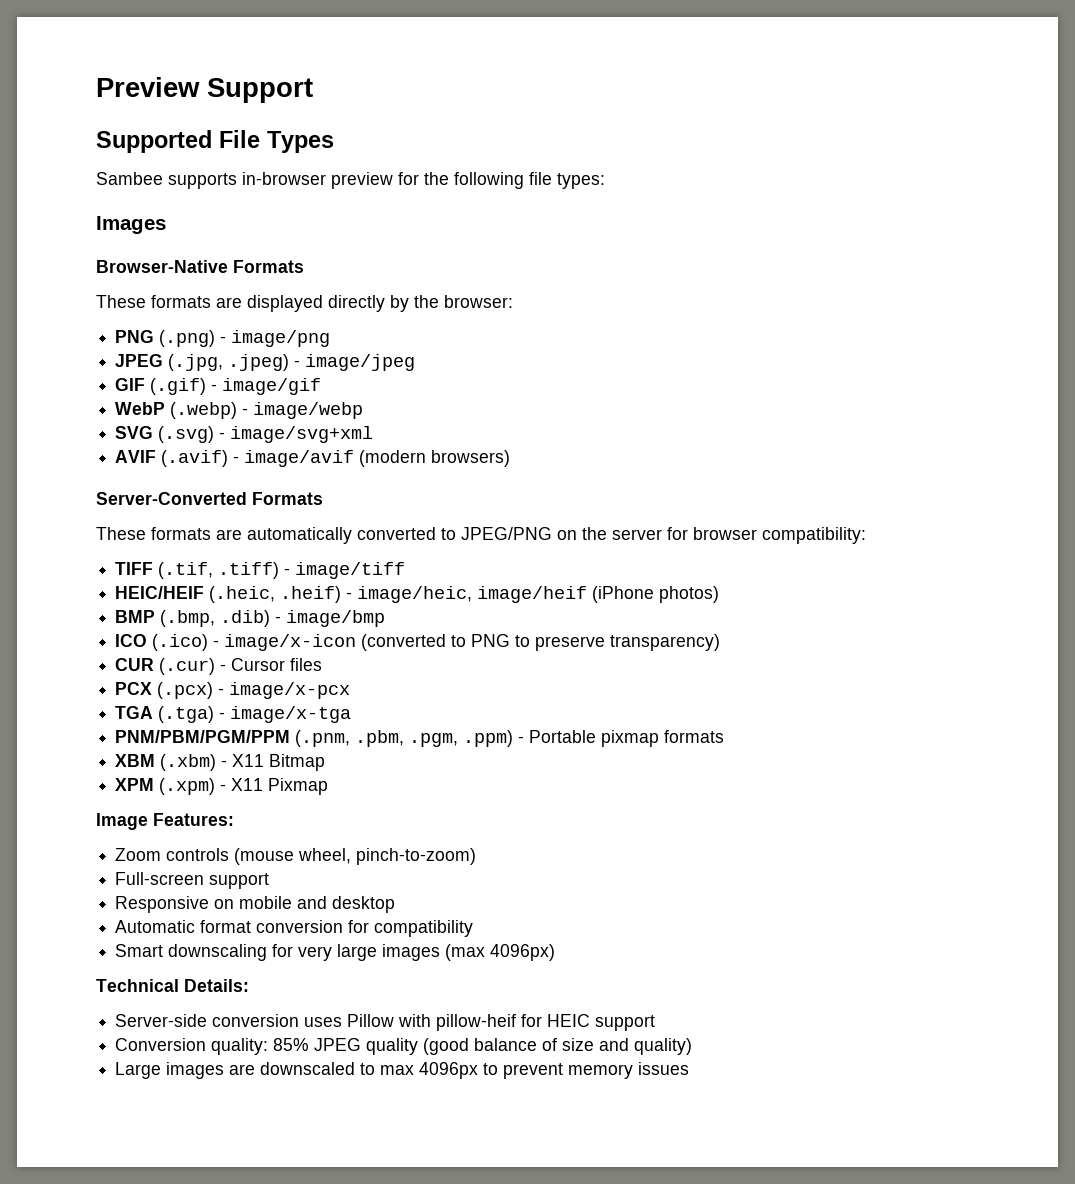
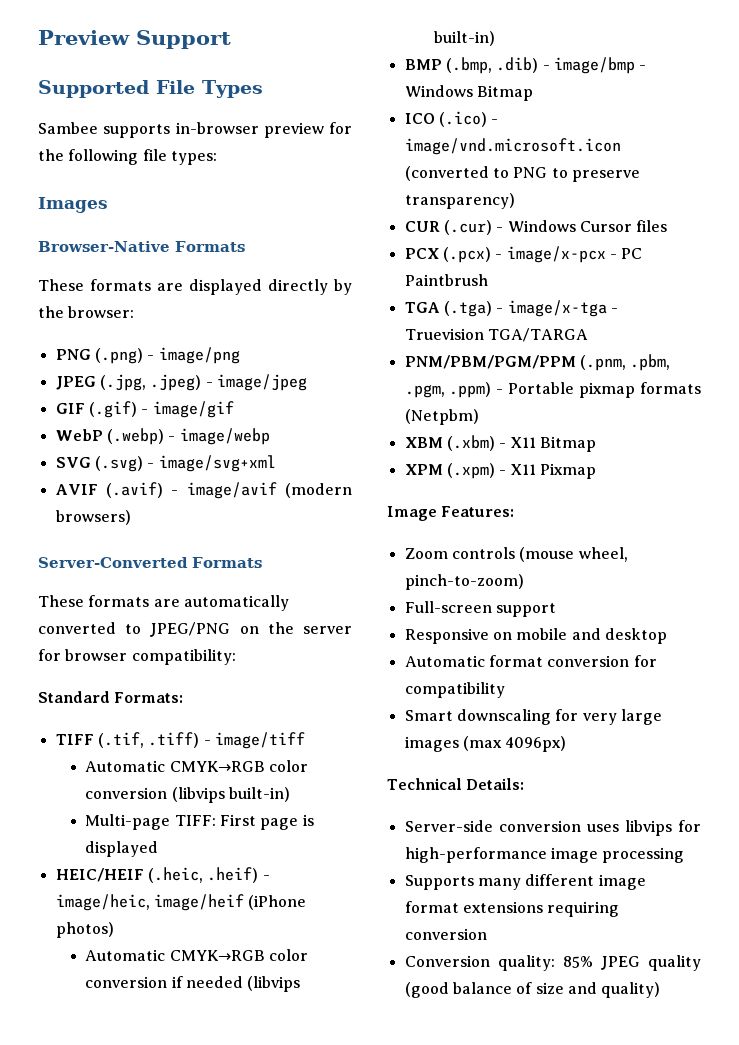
+ Standard Formats:
+ Automatic CMYK→RGB color conversion (libvips built-in)
+ Multi-page TIFF: First page is displayed
+ Automatic CMYK→RGB color conversion if needed (libvips built-in)
- BMP (.bmp, .dib) - image/bmp
+ BMP (.bmp, .dib) - image/bmp - Windows Bitmap
- ICO (.ico) - image/x-icon (converted to PNG to preserve transparency)
+ ICO (.ico) - image/vnd.microsoft.icon (converted to PNG to preserve transparency)
- CUR (.cur) - Cursor files
+ CUR (.cur) - Windows Cursor files
- PCX (.pcx) - image/x-pcx
+ PCX (.pcx) - image/x-pcx - PC Paintbrush
- TGA (.tga) - image/x-tga
+ TGA (.tga) - image/x-tga - Truevision TGA/TARGA
- PNM/PBM/PGM/PPM (.pnm, .pbm, .pgm, .ppm) - Portable pixmap formats
+ PNM/PBM/PGM/PPM (.pnm, .pbm, .pgm, .ppm) - Portable pixmap formats (Netpbm)
- Server-side conversion uses Pillow with pillow-heif for HEIC support
+ Server-side conversion uses libvips for high-performance image processing
+ Supports many different image format extensions requiring conversion
- Large images are downscaled to max 4096px to prevent memory issues

